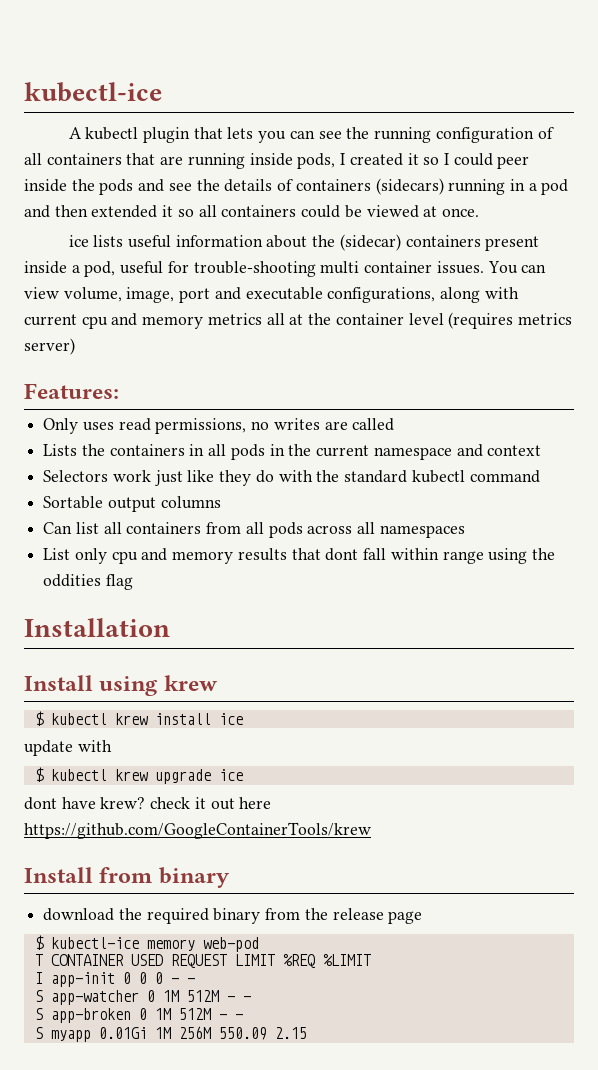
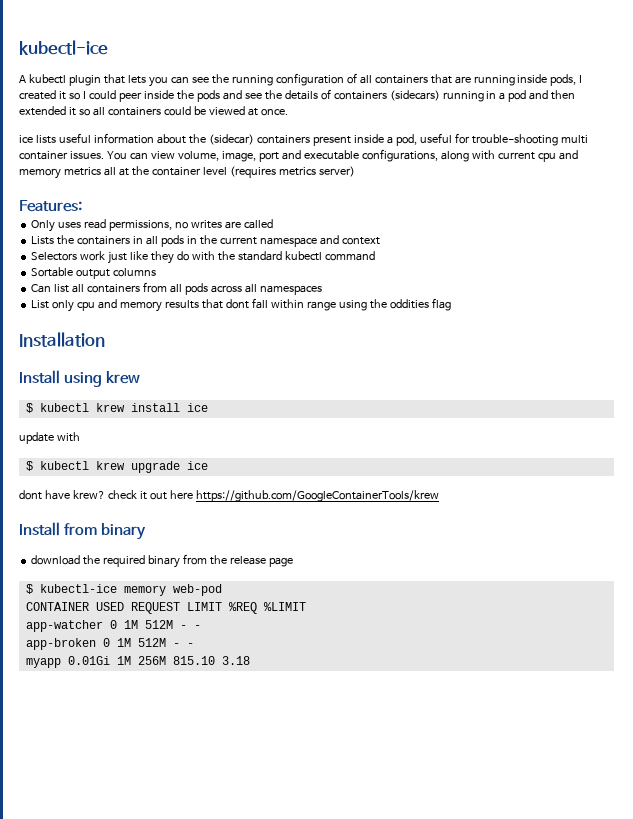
- T CONTAINER USED REQUEST LIMIT %REQ %LIMIT
+ CONTAINER USED REQUEST LIMIT %REQ %LIMIT
- I app-init 0 0 0 - -
- S app-watcher 0 1M 512M - -
+ app-watcher 0 1M 512M - -
- S app-broken 0 1M 512M - -
+ app-broken 0 1M 512M - -
- S myapp 0.01Gi 1M 256M 550.09 2.15
+ myapp 0.01Gi 1M 256M 815.10 3.18

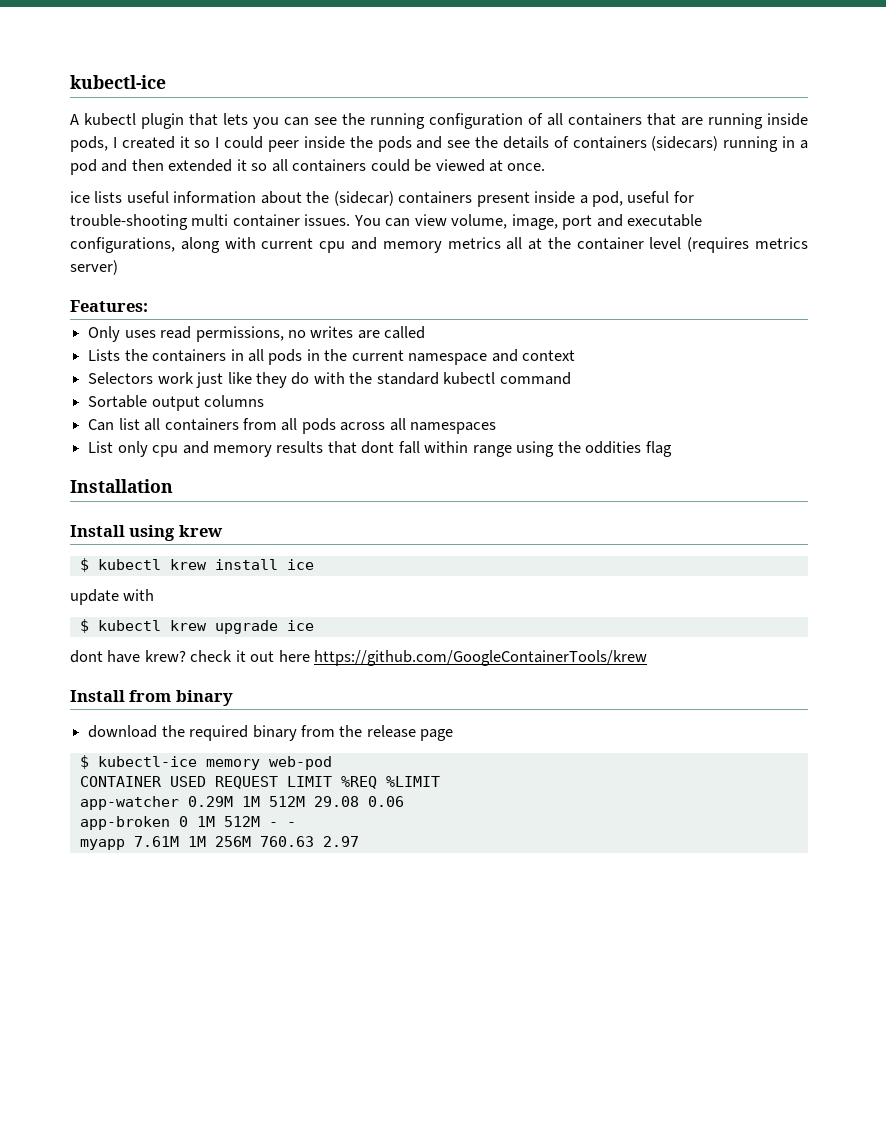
- app-watcher 0 1M 512M - -
+ app-watcher 0.29M 1M 512M 29.08 0.06
- myapp 0.01Gi 1M 256M 815.10 3.18
+ myapp 7.61M 1M 256M 760.63 2.97

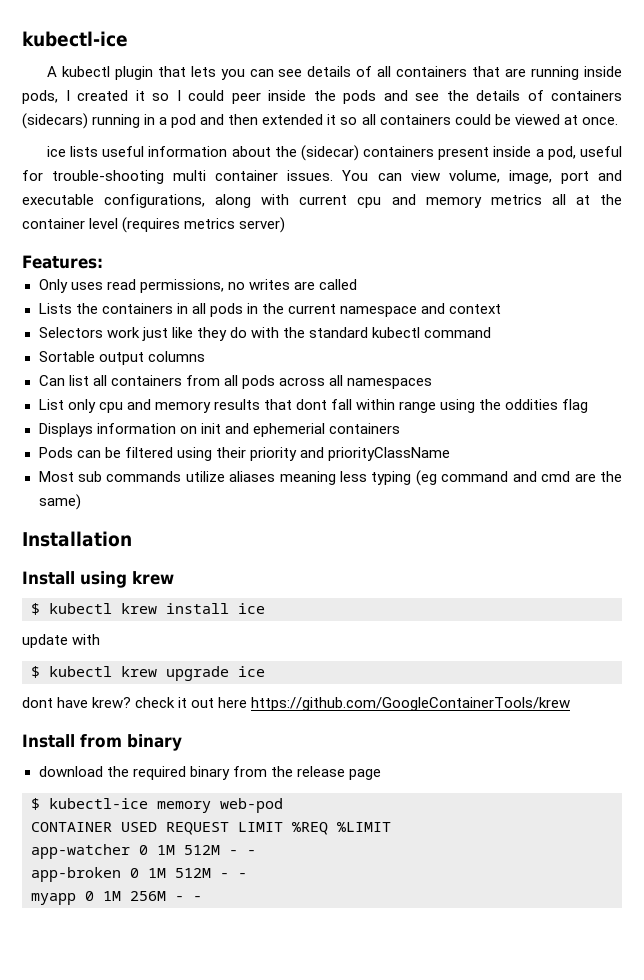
- A kubectl plugin that lets you can see the running configuration of all containers that are running inside pods, I created it so I could peer inside the pods and see the details of containers (sidecars) running in a pod and then extended it so all containers could be viewed at once.
+ A kubectl plugin that lets you can see details of all containers that are running inside pods, I created it so I could peer inside the pods and see the details of containers (sidecars) running in a pod and then extended it so all containers could be viewed at once.
+ Displays information on init and ephemerial containers
+ Pods can be filtered using their priority and priorityClassName
+ Most sub commands utilize aliases meaning less typing (eg command and cmd are the same)
- app-watcher 0.29M 1M 512M 29.08 0.06
+ app-watcher 0 1M 512M - -
- myapp 7.61M 1M 256M 760.63 2.97
+ myapp 0 1M 256M - -

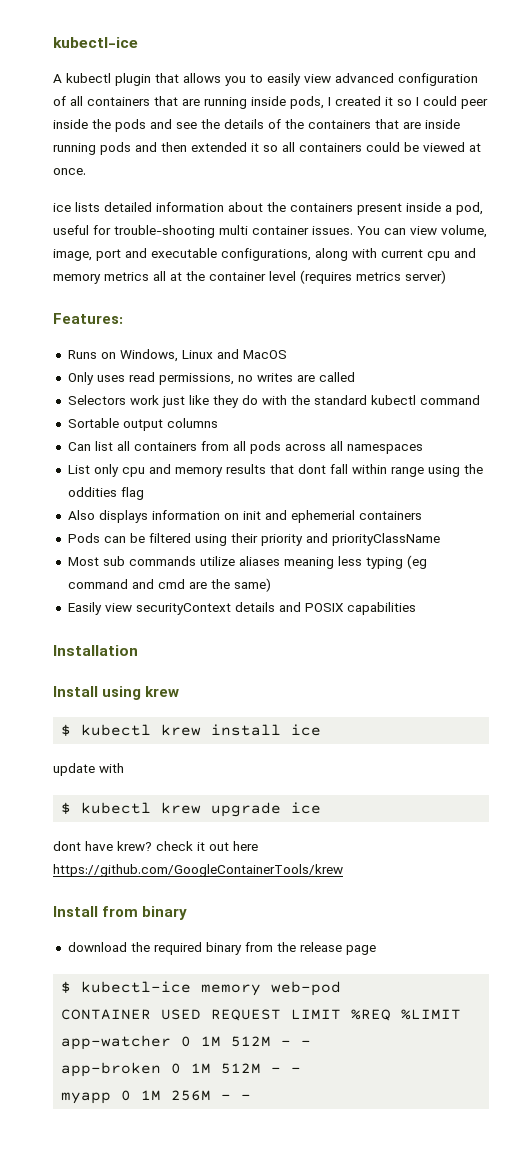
- A kubectl plugin that lets you can see details of all containers that are running inside pods, I created it so I could peer inside the pods and see the details of containers (sidecars) running in a pod and then extended it so all containers could be viewed at once.
+ A kubectl plugin that allows you to easily view advanced configuration of all containers that are running inside pods, I created it so I could peer inside the pods and see the details of the containers that are inside running pods and then extended it so all containers could be viewed at once.
- ice lists useful information about the (sidecar) containers present inside a pod, useful for trouble-shooting multi container issues.
+ ice lists detailed information about the containers present inside a pod, useful for trouble-shooting multi container issues.
+ Runs on Windows, Linux and MacOS
- Lists the containers in all pods in the current namespace and context
- Displays information on init and ephemerial containers
+ Also displays information on init and ephemerial containers
+ Easily view securityContext details and POSIX capabilities

